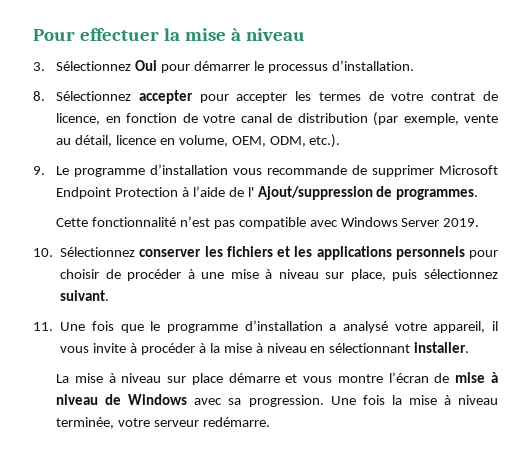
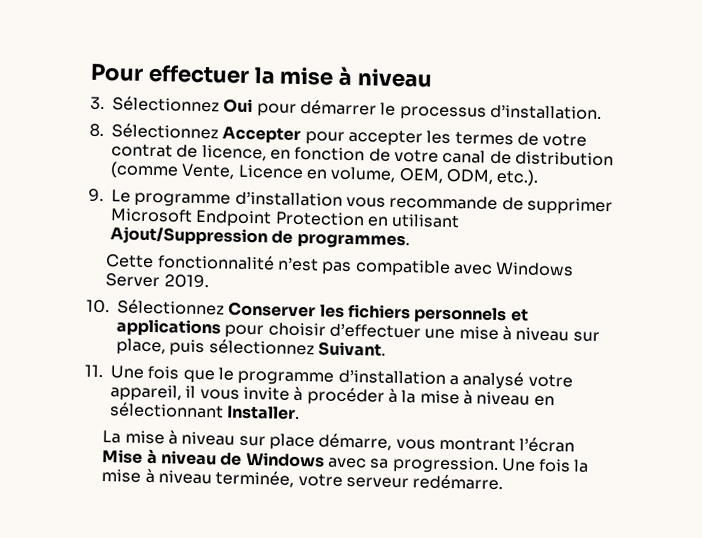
- 8. Sélectionnez accepter pour accepter les termes de votre contrat de licence, en fonction de votre canal de distribution (par exemple, vente au détail, licence en volume, OEM, ODM, etc.).
+ 8. Sélectionnez Accepter pour accepter les termes de votre contrat de licence, en fonction de votre canal de distribution (comme Vente, Licence en volume, OEM, ODM, etc.).
- 9. Le programme d’installation vous recommande de supprimer Microsoft Endpoint Protection à l’aide de l' Ajout/suppression de programmes.
+ 9. Le programme d’installation vous recommande de supprimer Microsoft Endpoint Protection en utilisant Ajout/Suppression de programmes.
- 10. Sélectionnez conserver les fichiers et les applications personnels pour choisir de procéder à une mise à niveau sur place, puis sélectionnez suivant.
+ 10. Sélectionnez Conserver les fichiers personnels et applications pour choisir d’effectuer une mise à niveau sur place, puis sélectionnez Suivant.
- 11. Une fois que le programme d’installation a analysé votre appareil, il vous invite à procéder à la mise à niveau en sélectionnant installer.
+ 11. Une fois que le programme d’installation a analysé votre appareil, il vous invite à procéder à la mise à niveau en sélectionnant Installer.
- La mise à niveau sur place démarre et vous montre l’écran de mise à niveau de Windows avec sa progression.
+ La mise à niveau sur place démarre, vous montrant l’écran Mise à niveau de Windows avec sa progression.

